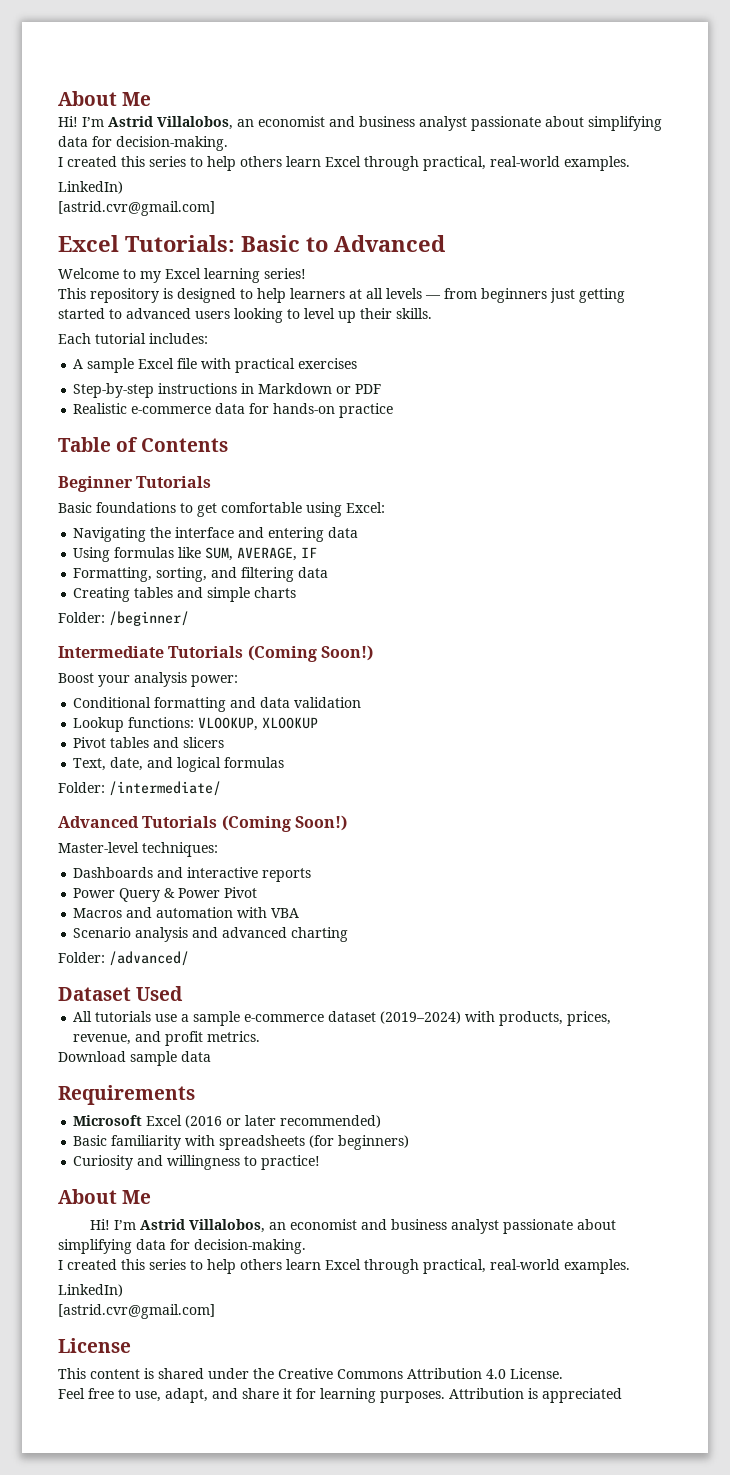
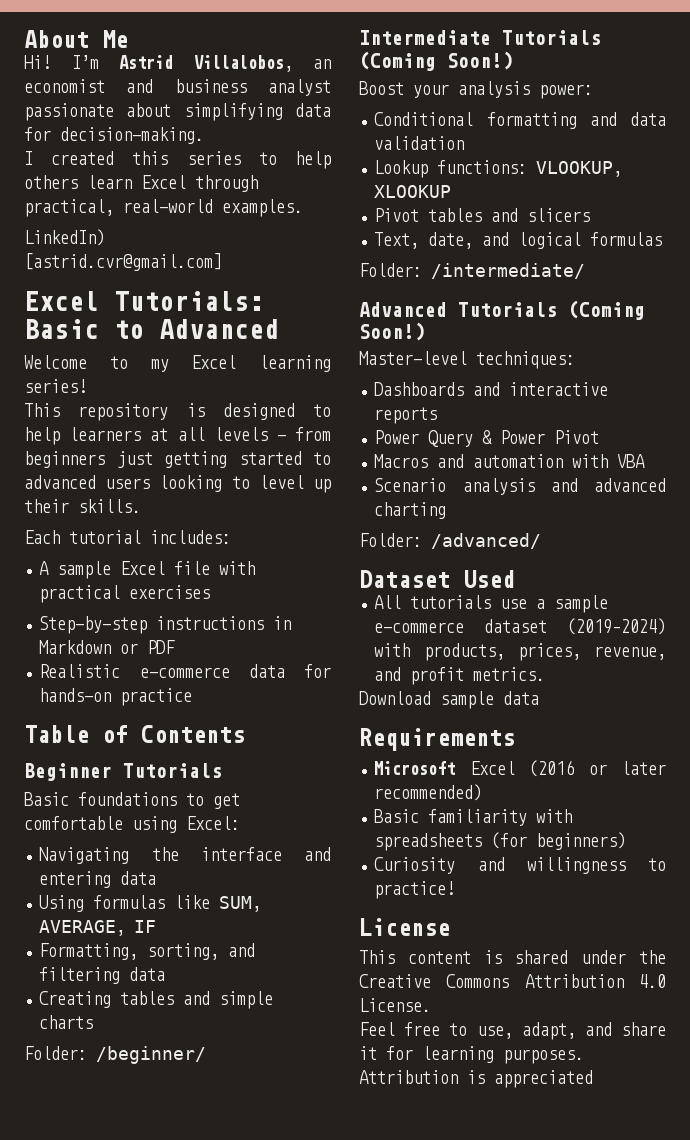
  Curiosity and willingness to practice!
- About Me
- Hi! I’m Astrid Villalobos, an economist and business analyst passionate about simplifying data for decision-making.
- I created this series to help others learn Excel through practical, real-world examples.
- LinkedIn)
- [astrid.cvr@gmail.com]

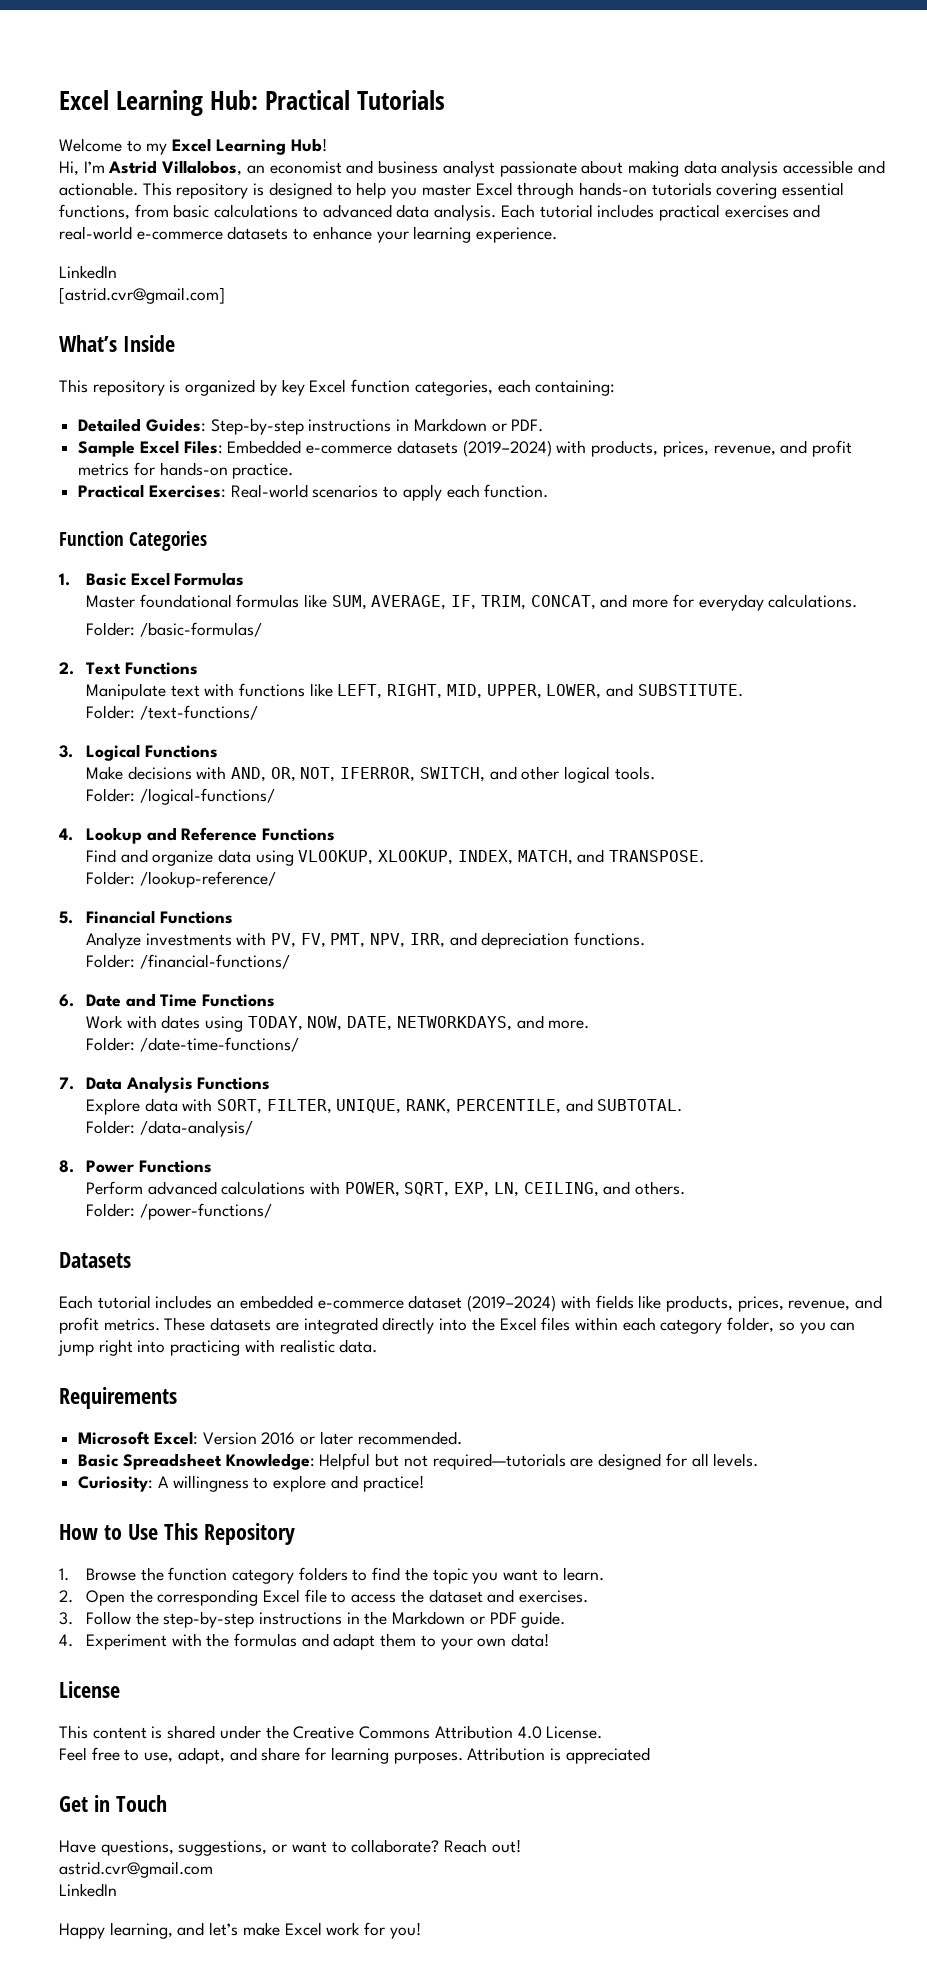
- About Me
- Hi! I’m Astrid Villalobos, an economist and business analyst passionate about simplifying data for decision-making.
- I created this series to help others learn Excel through practical, real-world examples.
- LinkedIn)
+ Excel Learning Hub: Practical Tutorials
+ Welcome to my Excel Learning Hub!
+ Hi, I’m Astrid Villalobos, an economist and business analyst passionate about making data analysis accessible and actionable. This repository is designed to help you master Excel through hands-on tutorials covering essential functions, from basic calculations to advanced data analysis. Each tutorial includes practical exercises and real-world e-commerce datasets to enhance your learning experience.
+ LinkedIn
  [astrid.cvr@gmail.com]
- Excel Tutorials: Basic to Advanced
- Welcome to my Excel learning series!
- This repository is designed to help learners at all levels — from beginners just getting started to advanced users looking to level up their skills.
- Each tutorial includes:
- A sample Excel file with practical exercises
- Step-by-step instructions in Markdown or PDF
- Realistic e-commerce data for hands-on practice
- Table of Contents
- Beginner Tutorials
- Basic foundations to get comfortable using Excel:
- Navigating the interface and entering data
- Using formulas like SUM, AVERAGE, IF
- Formatting, sorting, and filtering data
- Creating tables and simple charts
- Folder: /beginner/
- Intermediate Tutorials (Coming Soon!)
- Boost your analysis power:
- Conditional formatting and data validation
- Lookup functions: VLOOKUP, XLOOKUP
- Pivot tables and slicers
- Text, date, and logical formulas
- Folder: /intermediate/
- Advanced Tutorials (Coming Soon!)
- Master-level techniques:
- Dashboards and interactive reports
- Power Query & Power Pivot
- Macros and automation with VBA
- Scenario analysis and advanced charting
- Folder: /advanced/
- Dataset Used
- All tutorials use a sample e-commerce dataset (2019–2024) with products, prices, revenue, and profit metrics.
- Download sample data
+ What’s Inside
+ This repository is organized by key Excel function categories, each containing:
+ Detailed Guides: Step-by-step instructions in Markdown or PDF.
+ Sample Excel Files: Embedded e-commerce datasets (2019–2024) with products, prices, revenue, and profit metrics for hands-on practice.
+ Practical Exercises: Real-world scenarios to apply each function.
+ Function Categories
+ 1. Basic Excel Formulas
+ Master foundational formulas like SUM, AVERAGE, IF, TRIM, CONCAT, and more for everyday calculations.
+ Folder: /basic-formulas/
+ 2. Text Functions
+ Manipulate text with functions like LEFT, RIGHT, MID, UPPER, LOWER, and SUBSTITUTE.
+ Folder: /text-functions/
+ 3. Logical Functions
+ Make decisions with AND, OR, NOT, IFERROR, SWITCH, and other logical tools.
+ Folder: /logical-functions/
+ 4. Lookup and Reference Functions
+ Find and organize data using VLOOKUP, XLOOKUP, INDEX, MATCH, and TRANSPOSE.
+ Folder: /lookup-reference/
+ 5. Financial Functions
+ Analyze investments with PV, FV, PMT, NPV, IRR, and depreciation functions.
+ Folder: /financial-functions/
+ 6. Date and Time Functions
+ Work with dates using TODAY, NOW, DATE, NETWORKDAYS, and more.
+ Folder: /date-time-functions/
+ 7. Data Analysis Functions
+ Explore data with SORT, FILTER, UNIQUE, RANK, PERCENTILE, and SUBTOTAL.
+ Folder: /data-analysis/
+ 8. Power Functions
+ Perform advanced calculations with POWER, SQRT, EXP, LN, CEILING, and others.
+ Folder: /power-functions/
+ Datasets
+ Each tutorial includes an embedded e-commerce dataset (2019–2024) with fields like products, prices, revenue, and profit metrics. These datasets are integrated directly into the Excel files within each category folder, so you can jump right into practicing with realistic data.
- Microsoft Excel (2016 or later recommended)
- Basic familiarity with spreadsheets (for beginners)
- Curiosity and willingness to practice!
+ Microsoft Excel: Version 2016 or later recommended.
+ Basic Spreadsheet Knowledge: Helpful but not required—tutorials are designed for all levels.
+ Curiosity: A willingness to explore and practice!
+ How to Use This Repository
+ 1. Browse the function category folders to find the topic you want to learn.
+ 2. Open the corresponding Excel file to access the dataset and exercises.
+ 3. Follow the step-by-step instructions in the Markdown or PDF guide.
+ 4. Experiment with the formulas and adapt them to your own data!
- Feel free to use, adapt, and share it for learning purposes.
+ Feel free to use, adapt, and share for learning purposes.
+ Get in Touch
+ Have questions, suggestions, or want to collaborate? Reach out!
+ astrid.cvr@gmail.com
+ LinkedIn
+ Happy learning, and let’s make Excel work for you!

